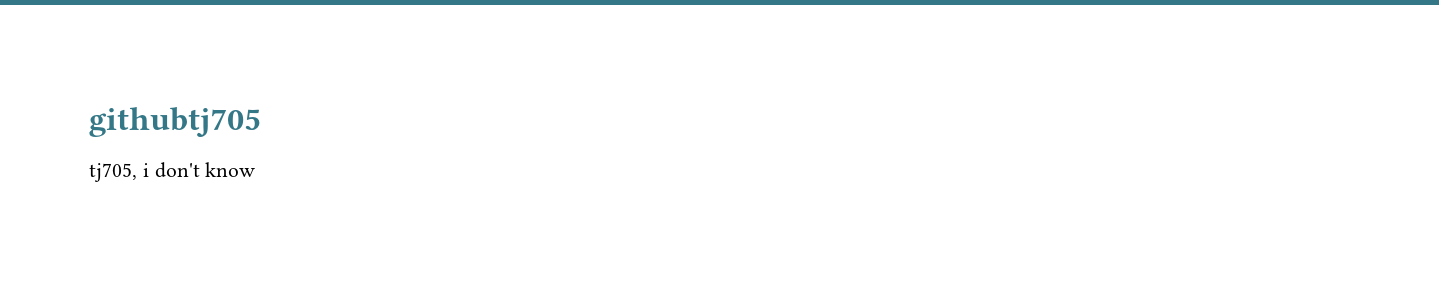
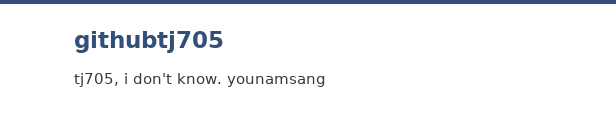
- tj705, i don't know
+ tj705, i don't know. younamsang

